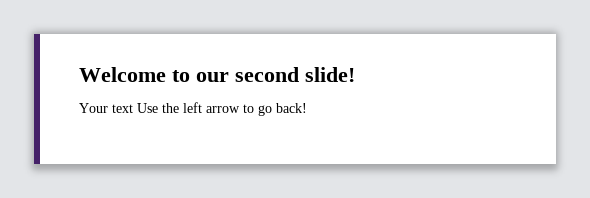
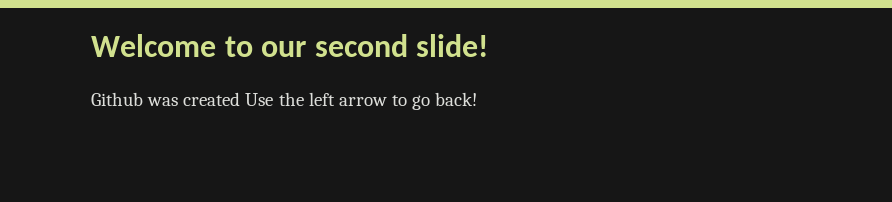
- Your text Use the left arrow to go back!
+ Github was created Use the left arrow to go back!

